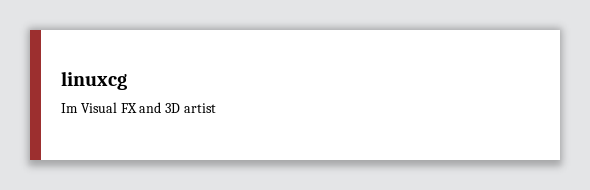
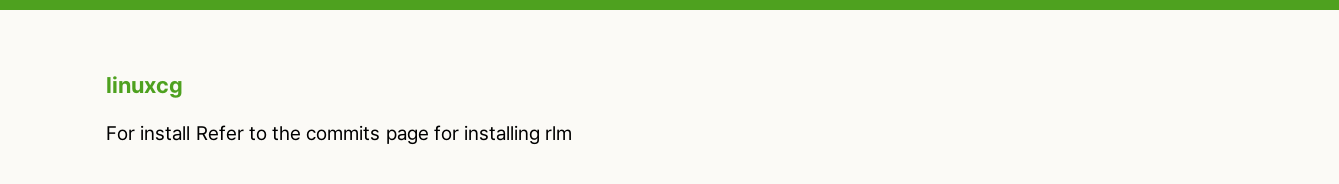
- Im Visual FX and 3D artist
+ For install Refer to the commits page for installing rlm

